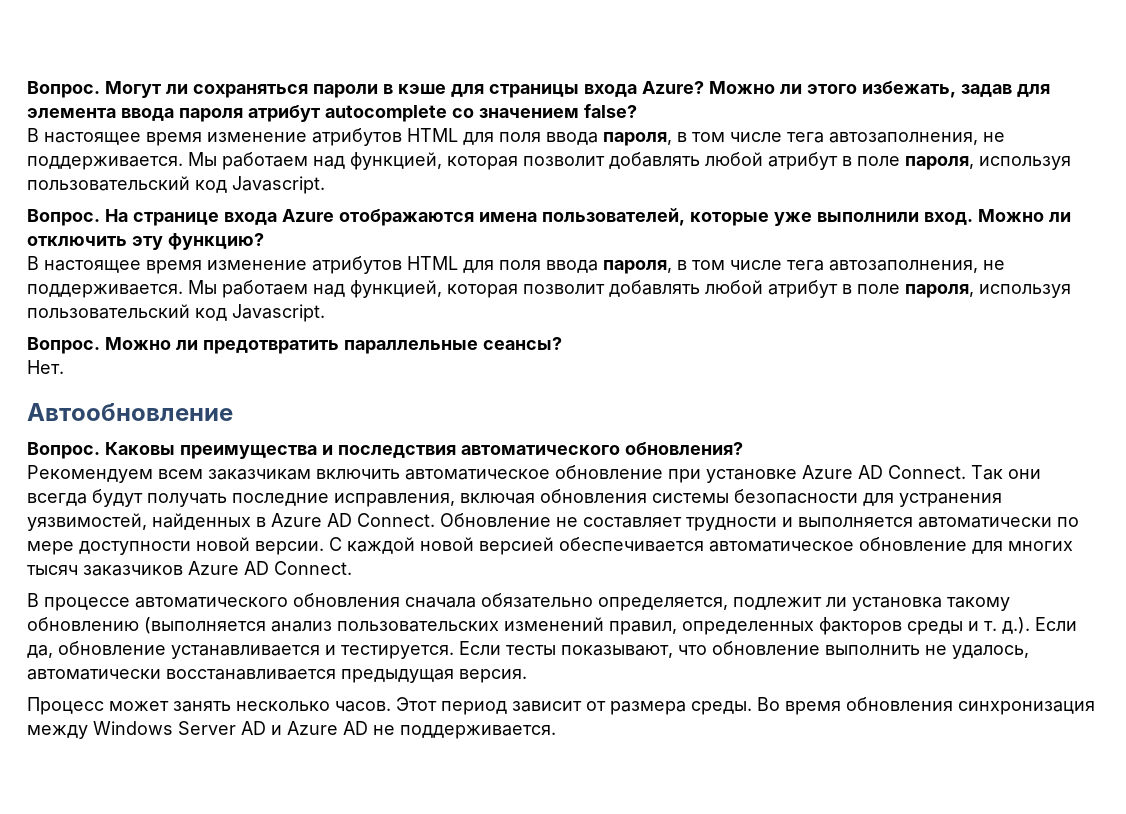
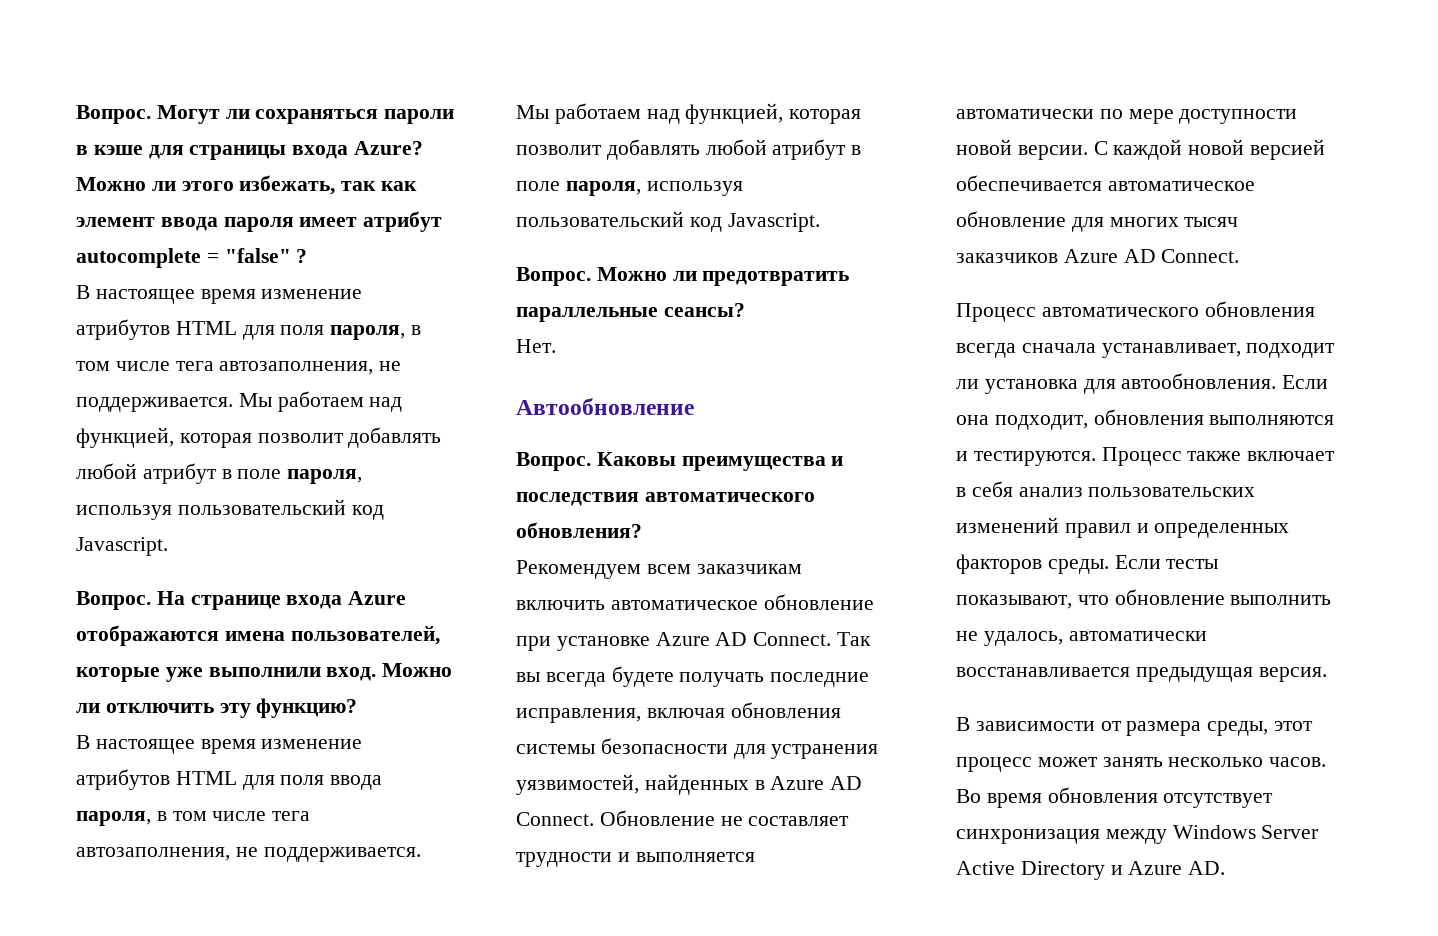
- Можно ли этого избежать, задав для элемента ввода пароля атрибут autocomplete со значением false?
- В настоящее время изменение атрибутов HTML для поля ввода пароля, в том числе тега автозаполнения, не поддерживается.
+ Можно ли этого избежать, так как элемент ввода пароля имеет атрибут autocomplete = "false" ?
+ В настоящее время изменение атрибутов HTML для поля пароля, в том числе тега автозаполнения, не поддерживается.
- Так они всегда будут получать последние исправления, включая обновления системы безопасности для устранения уязвимостей, найденных в Azure AD Connect.
+ Так вы всегда будете получать последние исправления, включая обновления системы безопасности для устранения уязвимостей, найденных в Azure AD Connect.
- В процессе автоматического обновления сначала обязательно определяется, подлежит ли установка такому обновлению (выполняется анализ пользовательских изменений правил, определенных факторов среды и т. д.). Если да, обновление устанавливается и тестируется.
+ Процесс автоматического обновления всегда сначала устанавливает, подходит ли установка для автообновления. Если она подходит, обновления выполняются и тестируются. Процесс также включает в себя анализ пользовательских изменений правил и определенных факторов среды.
- Процесс может занять несколько часов. Этот период зависит от размера среды.
+ В зависимости от размера среды, этот процесс может занять несколько часов.
- Во время обновления синхронизация между Windows Server AD и Azure AD не поддерживается.
+ Во время обновления отсутствует синхронизация между Windows Server Active Directory и Azure AD.

